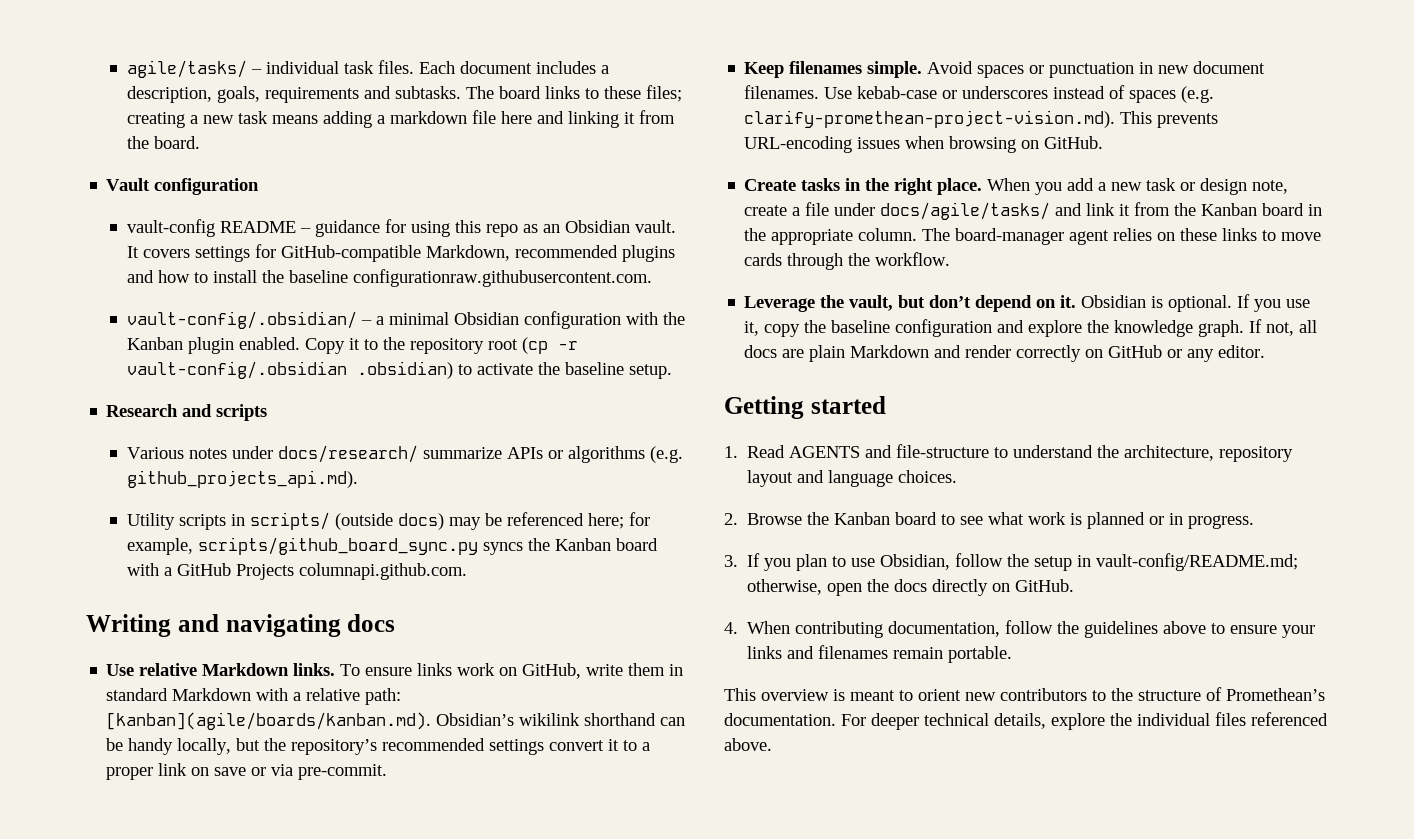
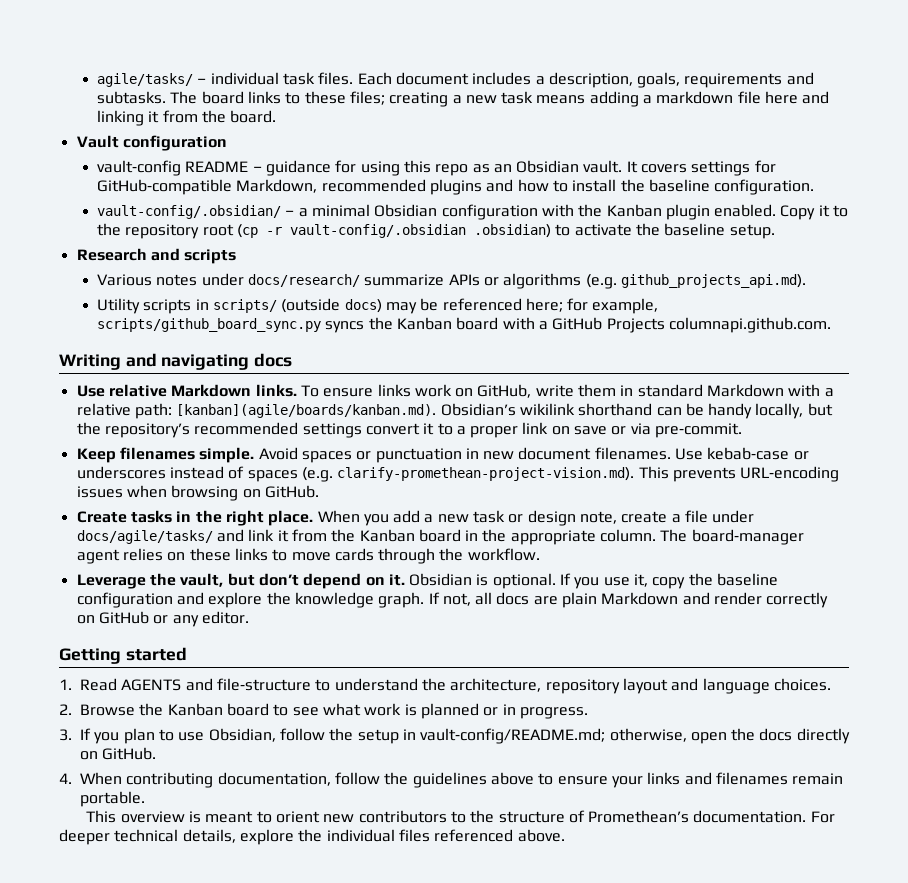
- It covers settings for GitHub‑compatible Markdown, recommended plugins and how to install the baseline configurationraw.githubusercontent.com.
+ It covers settings for GitHub‑compatible Markdown, recommended plugins and how to install the baseline configuration.

